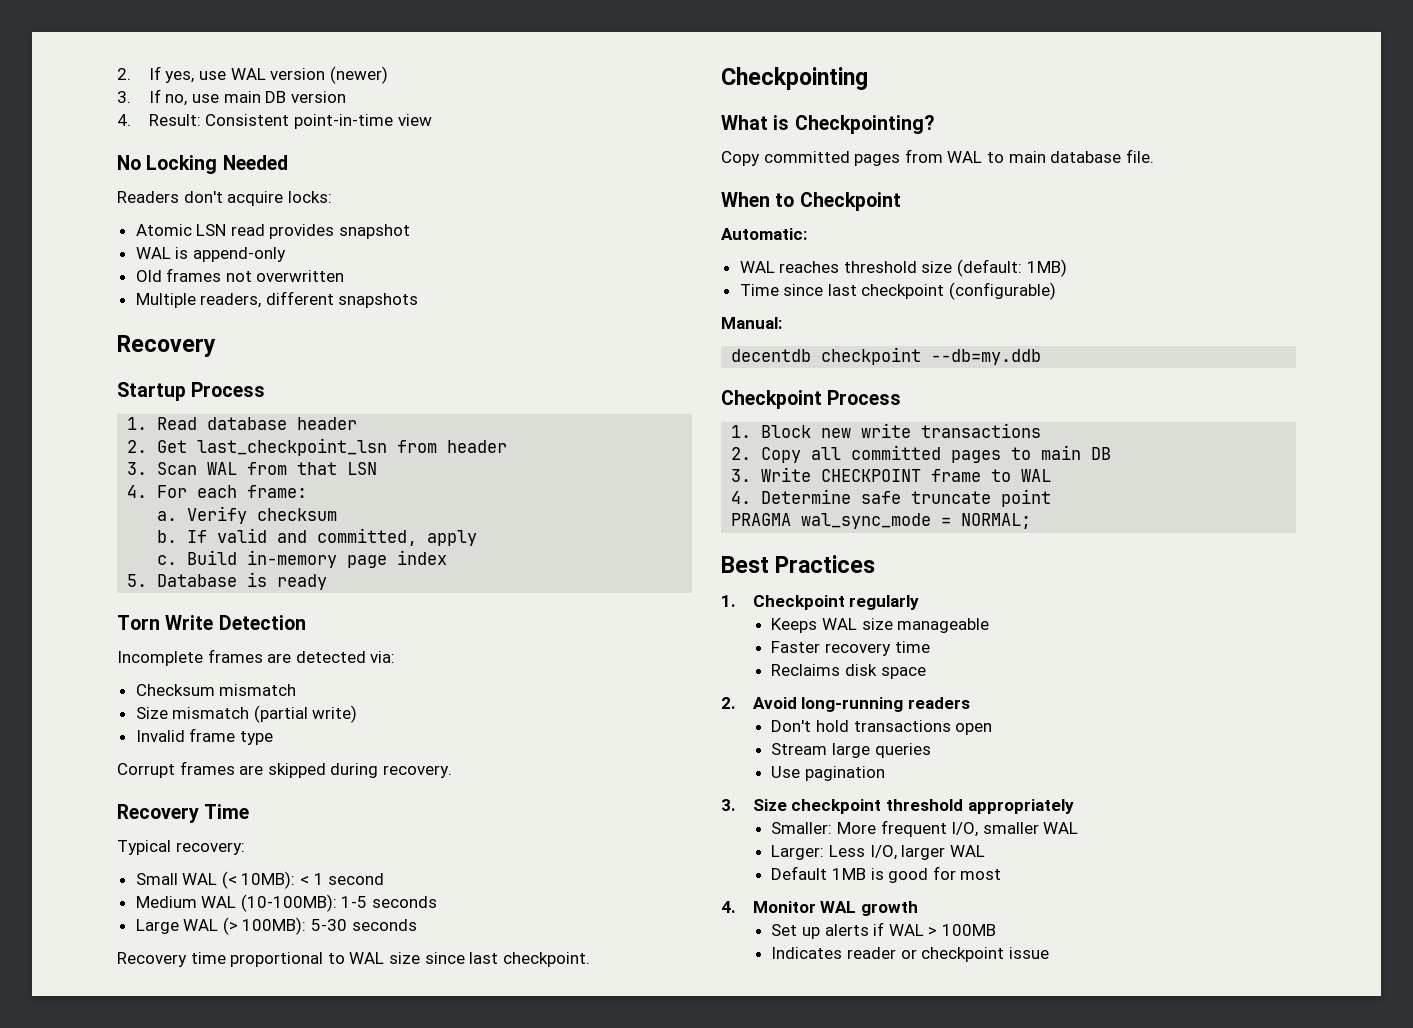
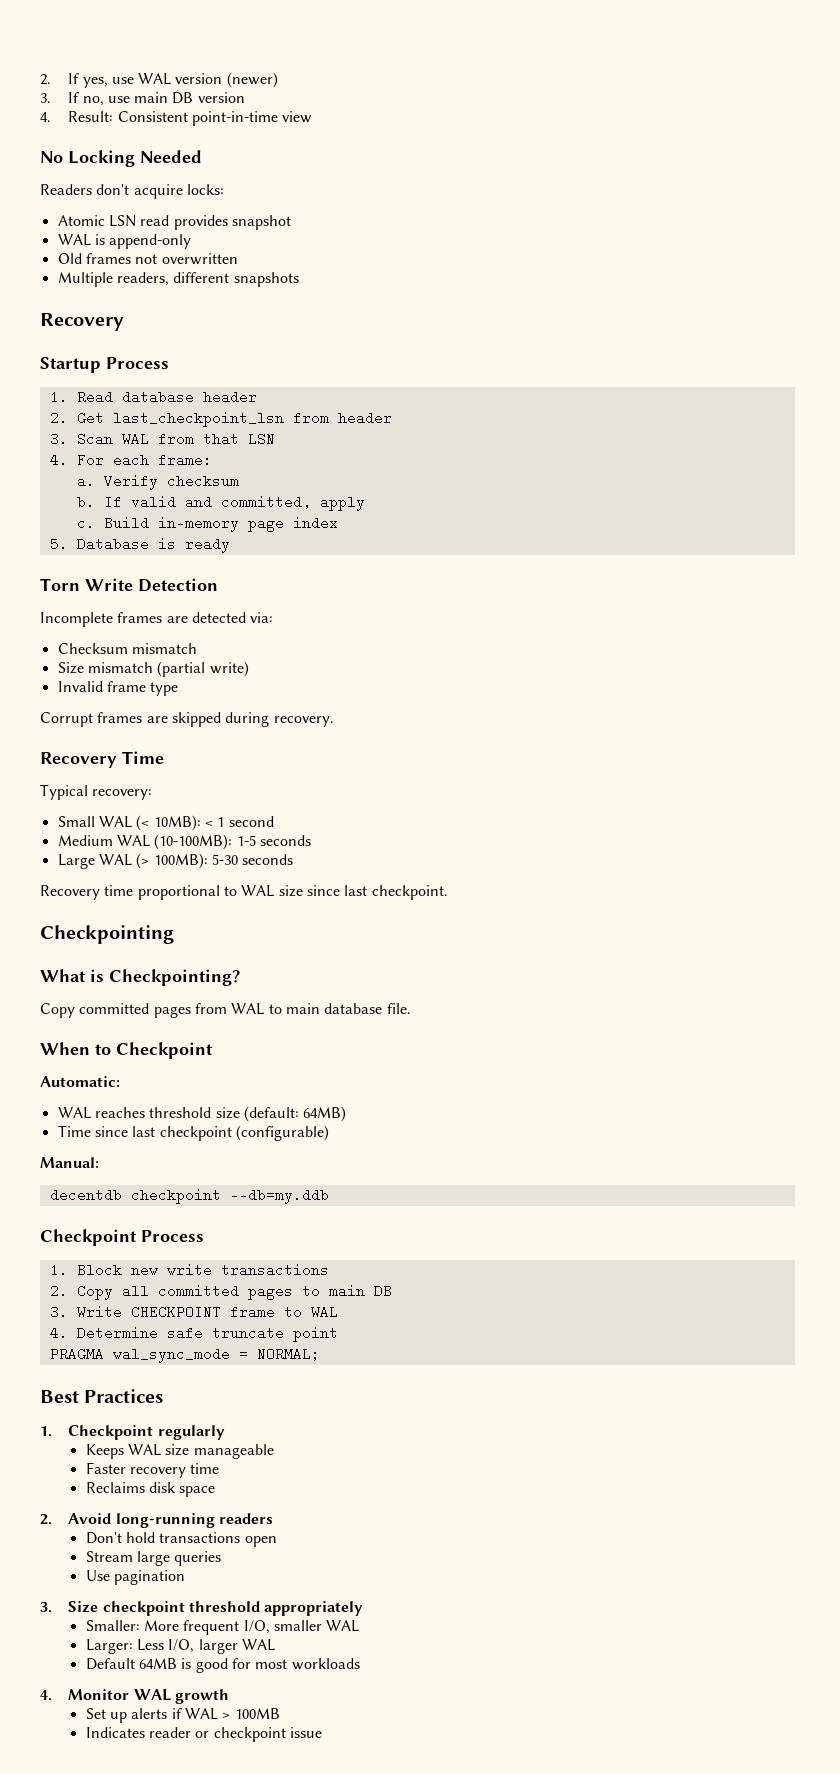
- WAL reaches threshold size (default: 1MB)
+ WAL reaches threshold size (default: 64MB)
- Default 1MB is good for most
+ Default 64MB is good for most workloads

